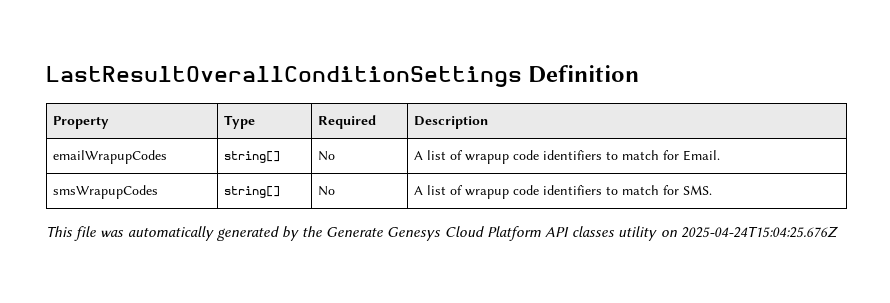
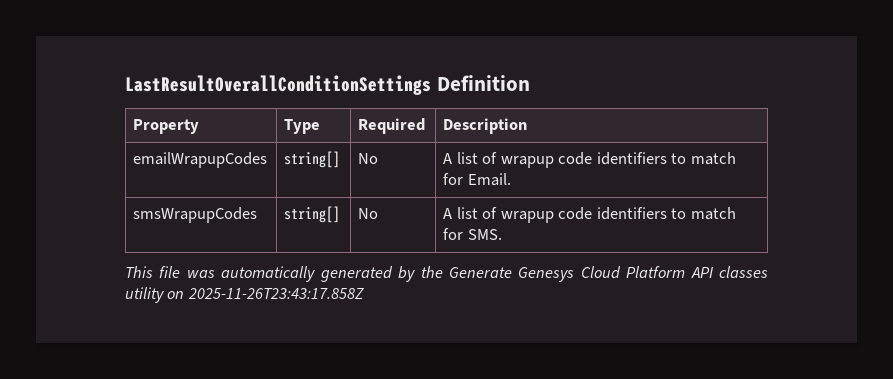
- This file was automatically generated by the Generate Genesys Cloud Platform API classes utility on 2025-04-24T15:04:25.676Z
+ This file was automatically generated by the Generate Genesys Cloud Platform API classes utility on 2025-11-26T23:43:17.858Z

